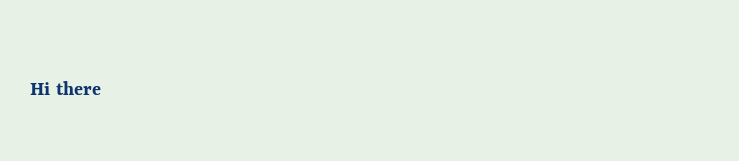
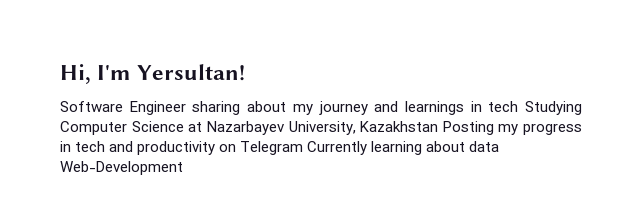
- Hi there
+ Hi, I'm Yersultan!
+ Software Engineer sharing about my journey and learnings in tech Studying Computer Science at Nazarbayev University, Kazakhstan Posting my progress in tech and productivity on Telegram Currently learning about data Web-Development

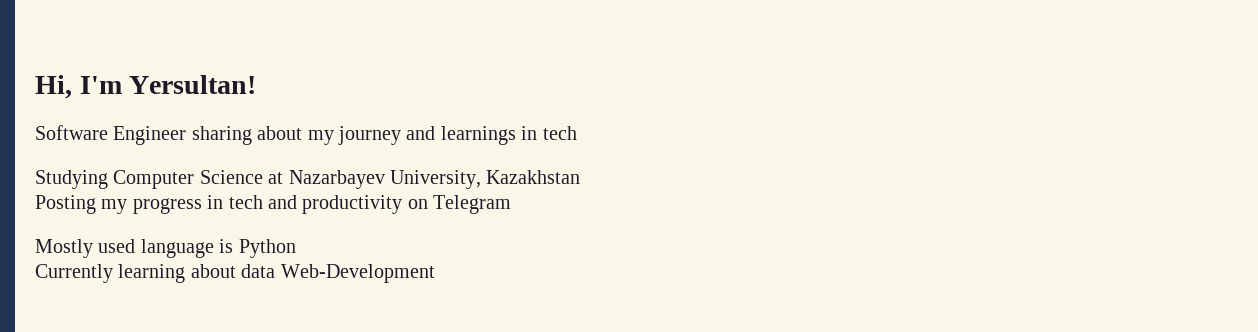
- Software Engineer sharing about my journey and learnings in tech Studying Computer Science at Nazarbayev University, Kazakhstan Posting my progress in tech and productivity on Telegram Currently learning about data Web-Development
+ Software Engineer sharing about my journey and learnings in tech
+ Studying Computer Science at Nazarbayev University, Kazakhstan
+ Posting my progress in tech and productivity on Telegram
+ Mostly used language is Python
+ Currently learning about data Web-Development

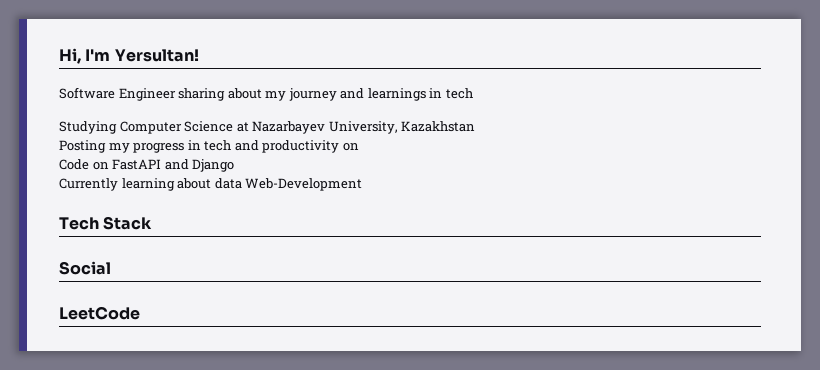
- Posting my progress in tech and productivity on Telegram
- Mostly used language is Python
+ Posting my progress in tech and productivity on
+ Code on FastAPI and Django
+ Tech Stack
+ Social
+ LeetCode

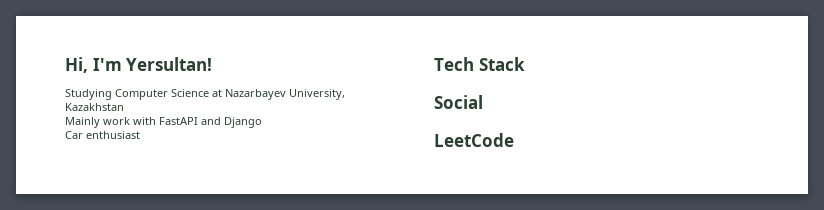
- Software Engineer sharing about my journey and learnings in tech
- Posting my progress in tech and productivity on
- Code on FastAPI and Django
- Currently learning about data Web-Development
+ Mainly work with FastAPI and Django
+ Car enthusiast

